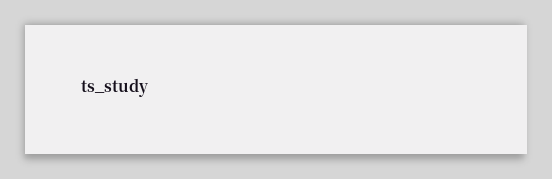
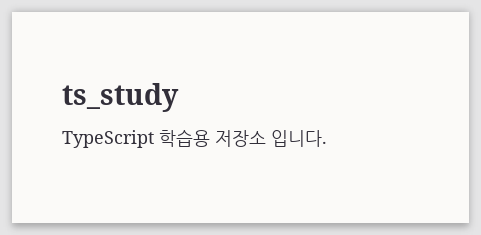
+ TypeScript 학습용 저장소 입니다.

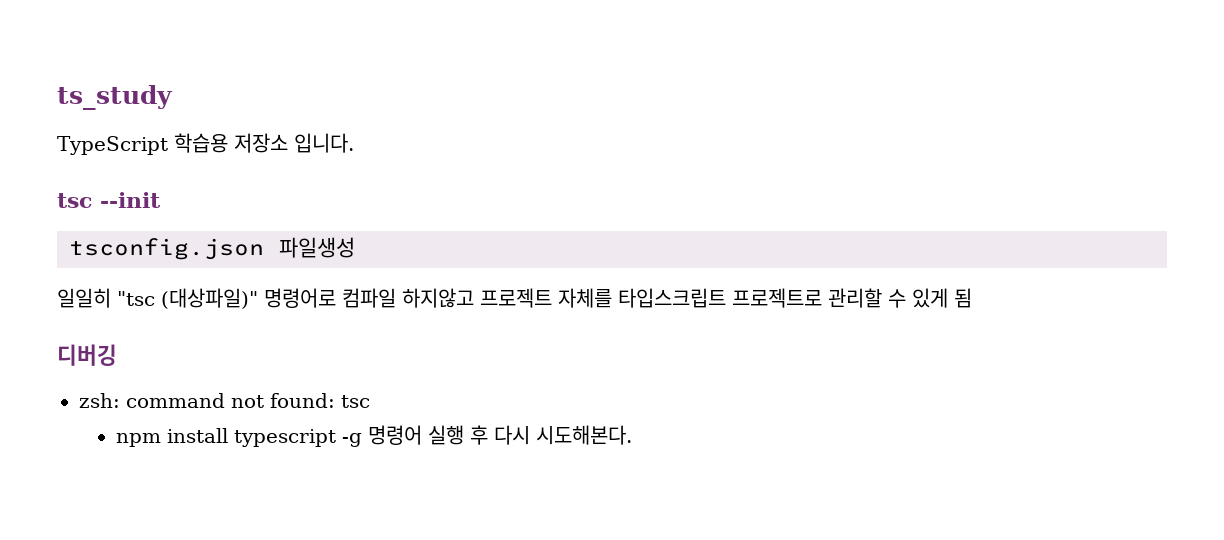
+ tsc --init
+ tsconfig.json 파일생성
+ 일일히 "tsc (대상파일)" 명령어로 컴파일 하지않고 프로젝트 자체를 타입스크립트 프로젝트로 관리할 수 있게 됨
+ 디버깅
+ zsh: command not found: tsc
+ npm install typescript -g 명령어 실행 후 다시 시도해본다.

